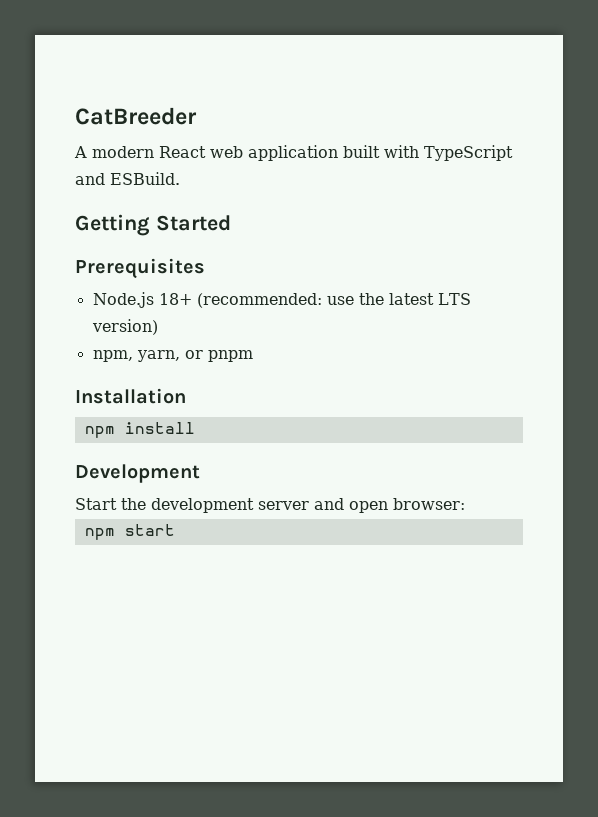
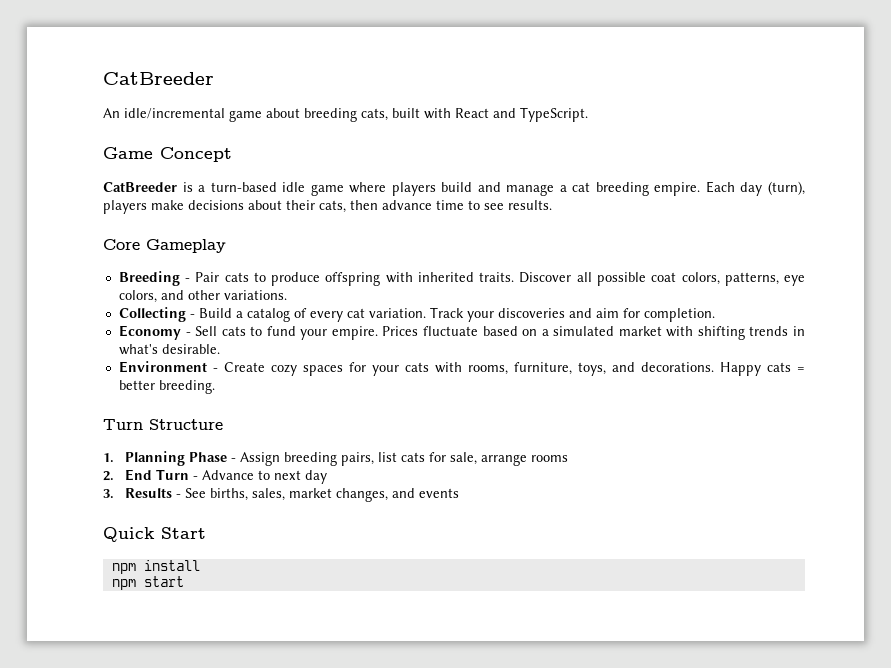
- A modern React web application built with TypeScript and ESBuild.
- Getting Started
- Prerequisites
- Node.js 18+ (recommended: use the latest LTS version)
- npm, yarn, or pnpm
- Installation
+ An idle/incremental game about breeding cats, built with React and TypeScript.
+ Game Concept
+ CatBreeder is a turn-based idle game where players build and manage a cat breeding empire. Each day (turn), players make decisions about their cats, then advance time to see results.
+ Core Gameplay
+ Breeding - Pair cats to produce offspring with inherited traits. Discover all possible coat colors, patterns, eye colors, and other variations.
+ Collecting - Build a catalog of every cat variation. Track your discoveries and aim for completion.
+ Economy - Sell cats to fund your empire. Prices fluctuate based on a simulated market with shifting trends in what's desirable.
+ Environment - Create cozy spaces for your cats with rooms, furniture, toys, and decorations. Happy cats = better breeding.
+ Turn Structure
+ 1. Planning Phase - Assign breeding pairs, list cats for sale, arrange rooms
+ 2. End Turn - Advance to next day
+ 3. Results - See births, sales, market changes, and events
+ Quick Start
  npm install
- Development
- Start the development server and open browser:

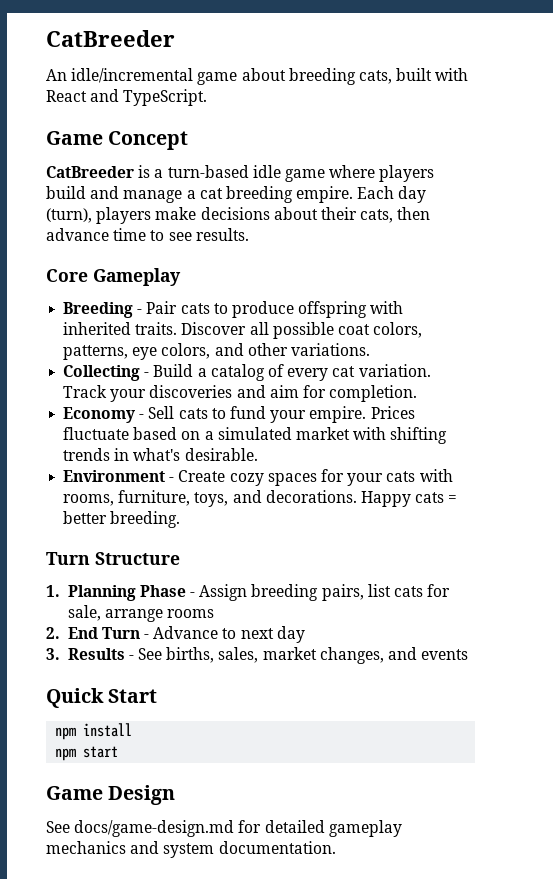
+ Game Design
+ See docs/game-design.md for detailed gameplay mechanics and system documentation.

